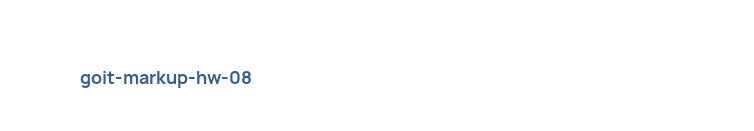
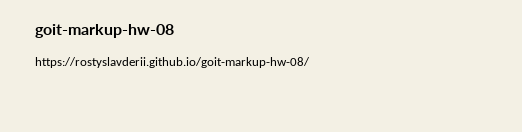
+ https://rostyslavderii.github.io/goit-markup-hw-08/

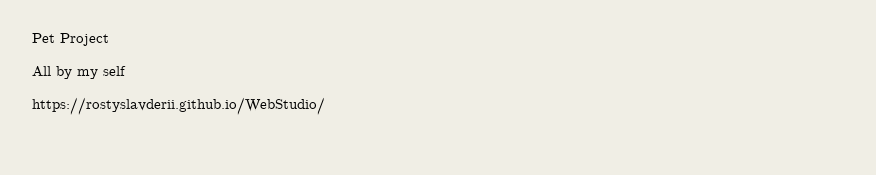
- goit-markup-hw-08
- https://rostyslavderii.github.io/goit-markup-hw-08/
+ Pet Project
+ All by my self
+ https://rostyslavderii.github.io/WebStudio/

